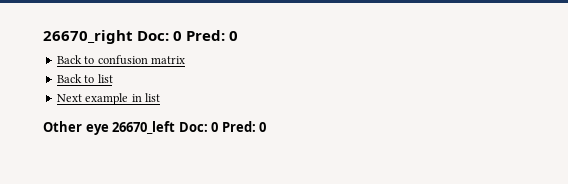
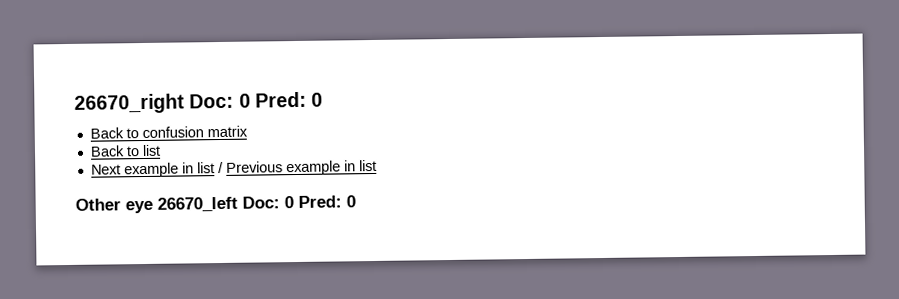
- Next example in list
+ Next example in list / Previous example in list

